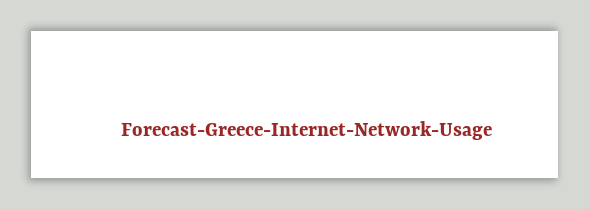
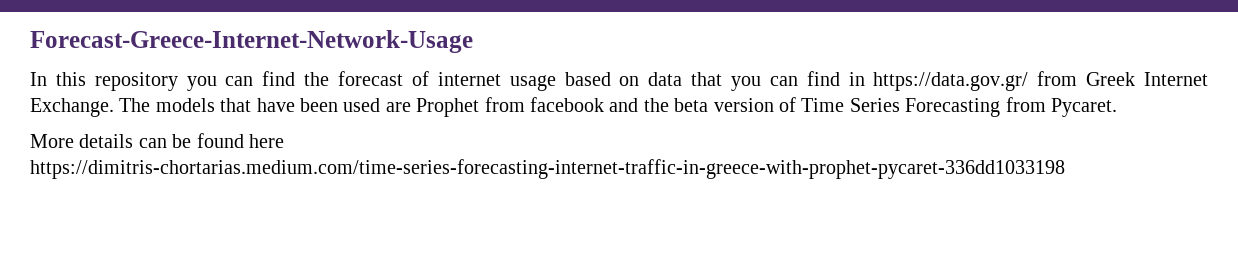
+ In this repository you can find the forecast of internet usage based on data that you can find in https://data.gov.gr/ from Greek Internet Exchange. The models that have been used are Prophet from facebook and the beta version of Time Series Forecasting from Pycaret.
+ More details can be found here https://dimitris-chortarias.medium.com/time-series-forecasting-internet-traffic-in-greece-with-prophet-pycaret-336dd1033198

